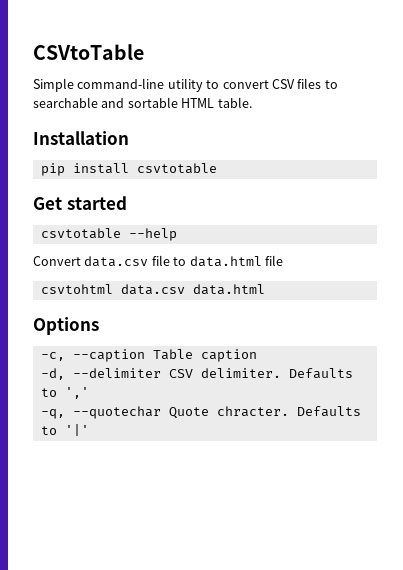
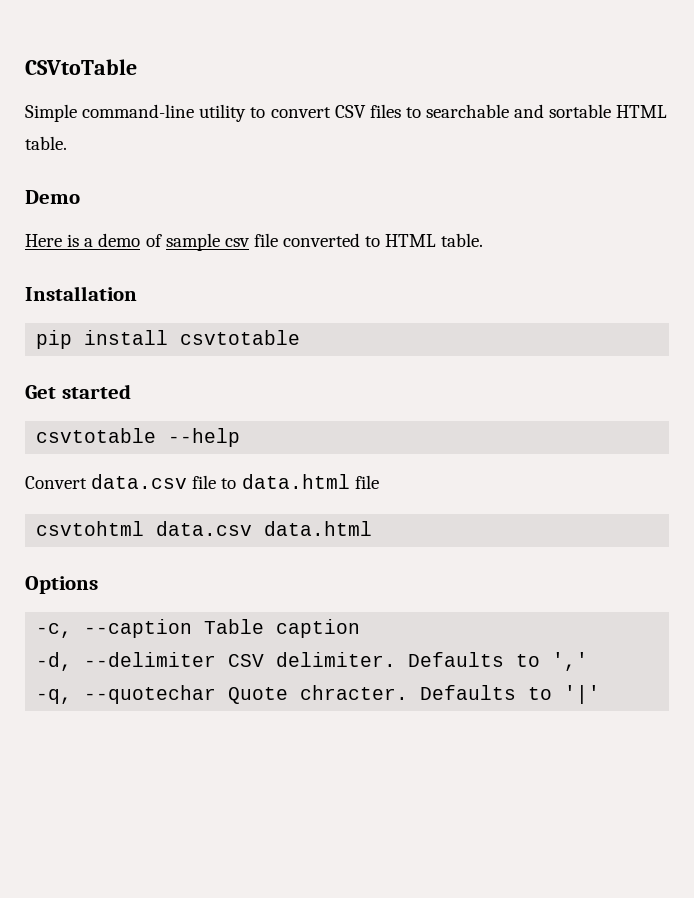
+ Demo
+ Here is a demo of sample csv file converted to HTML table.

